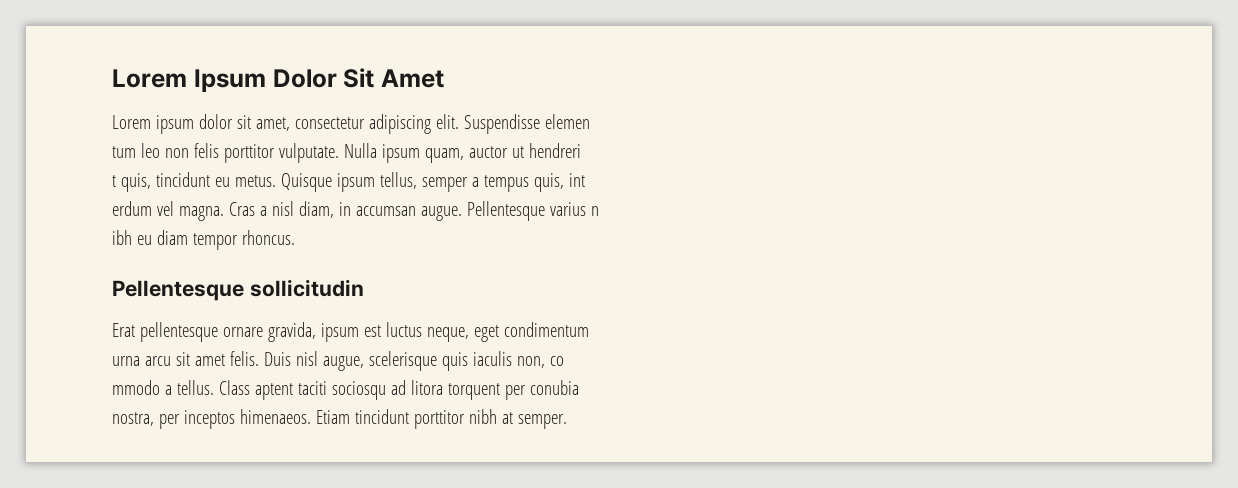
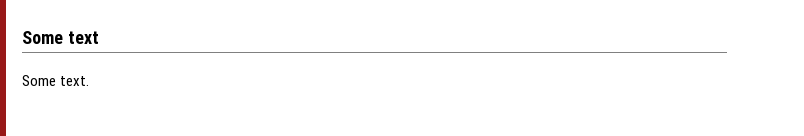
- Lorem Ipsum Dolor Sit Amet
- Lorem ipsum dolor sit amet, consectetur adipiscing elit. Suspendisse elemen
- tum leo non felis porttitor vulputate. Nulla ipsum quam, auctor ut hendreri
- t quis, tincidunt eu metus. Quisque ipsum tellus, semper a tempus quis, int
- erdum vel magna. Cras a nisl diam, in accumsan augue. Pellentesque varius n
- ibh eu diam tempor rhoncus.
- Pellentesque sollicitudin
- Erat pellentesque ornare gravida, ipsum est luctus neque, eget condimentum
- urna arcu sit amet felis. Duis nisl augue, scelerisque quis iaculis non, co
- mmodo a tellus. Class aptent taciti sociosqu ad litora torquent per conubia
- nostra, per inceptos himenaeos. Etiam tincidunt porttitor nibh at semper.
+ Some text
+ Some text.

